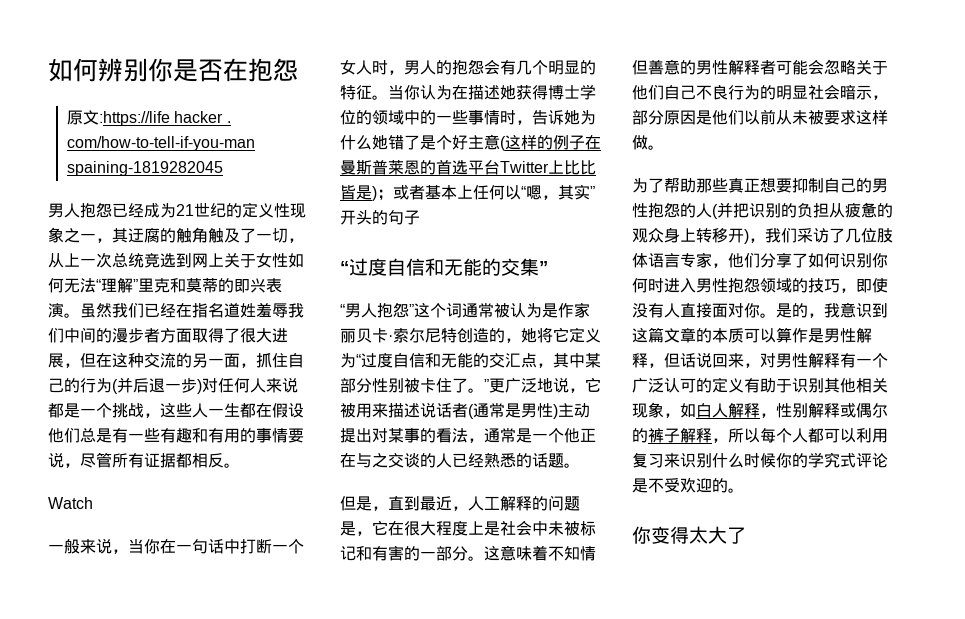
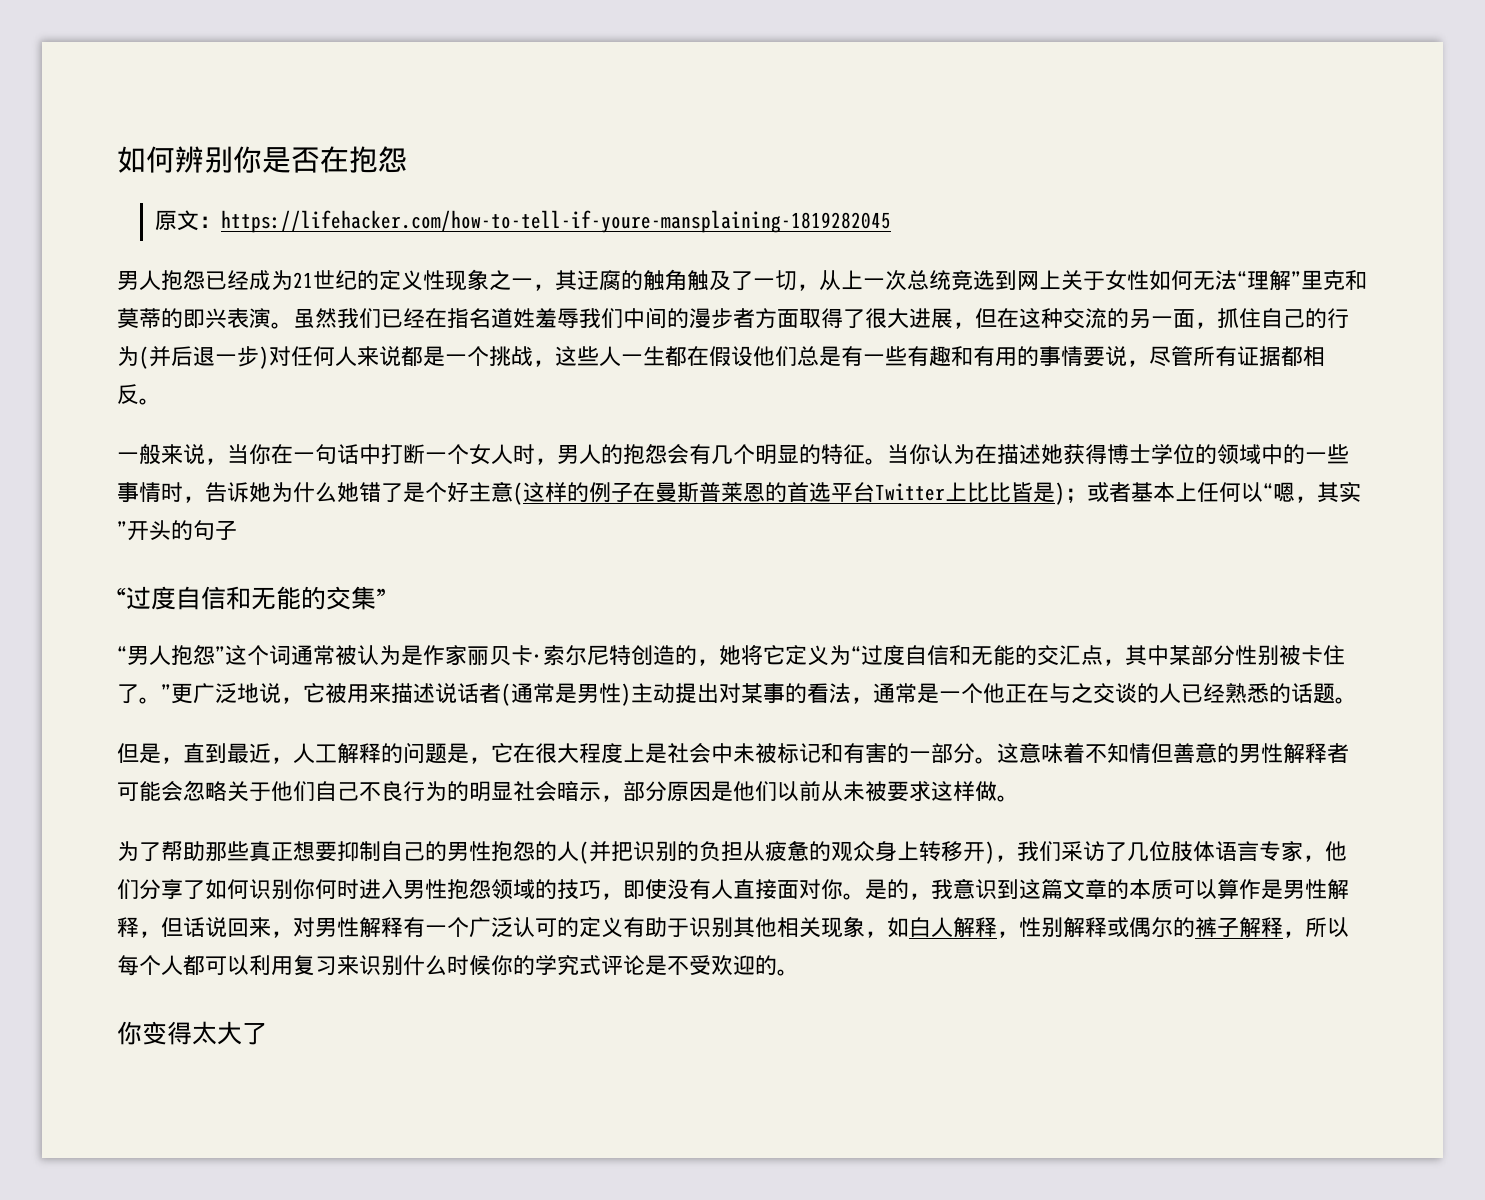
- 原文:https://life hacker . com/how-to-tell-if-you-man spaining-1819282045
+ 原文：https://lifehacker.com/how-to-tell-if-youre-mansplaining-1819282045
- Watch

